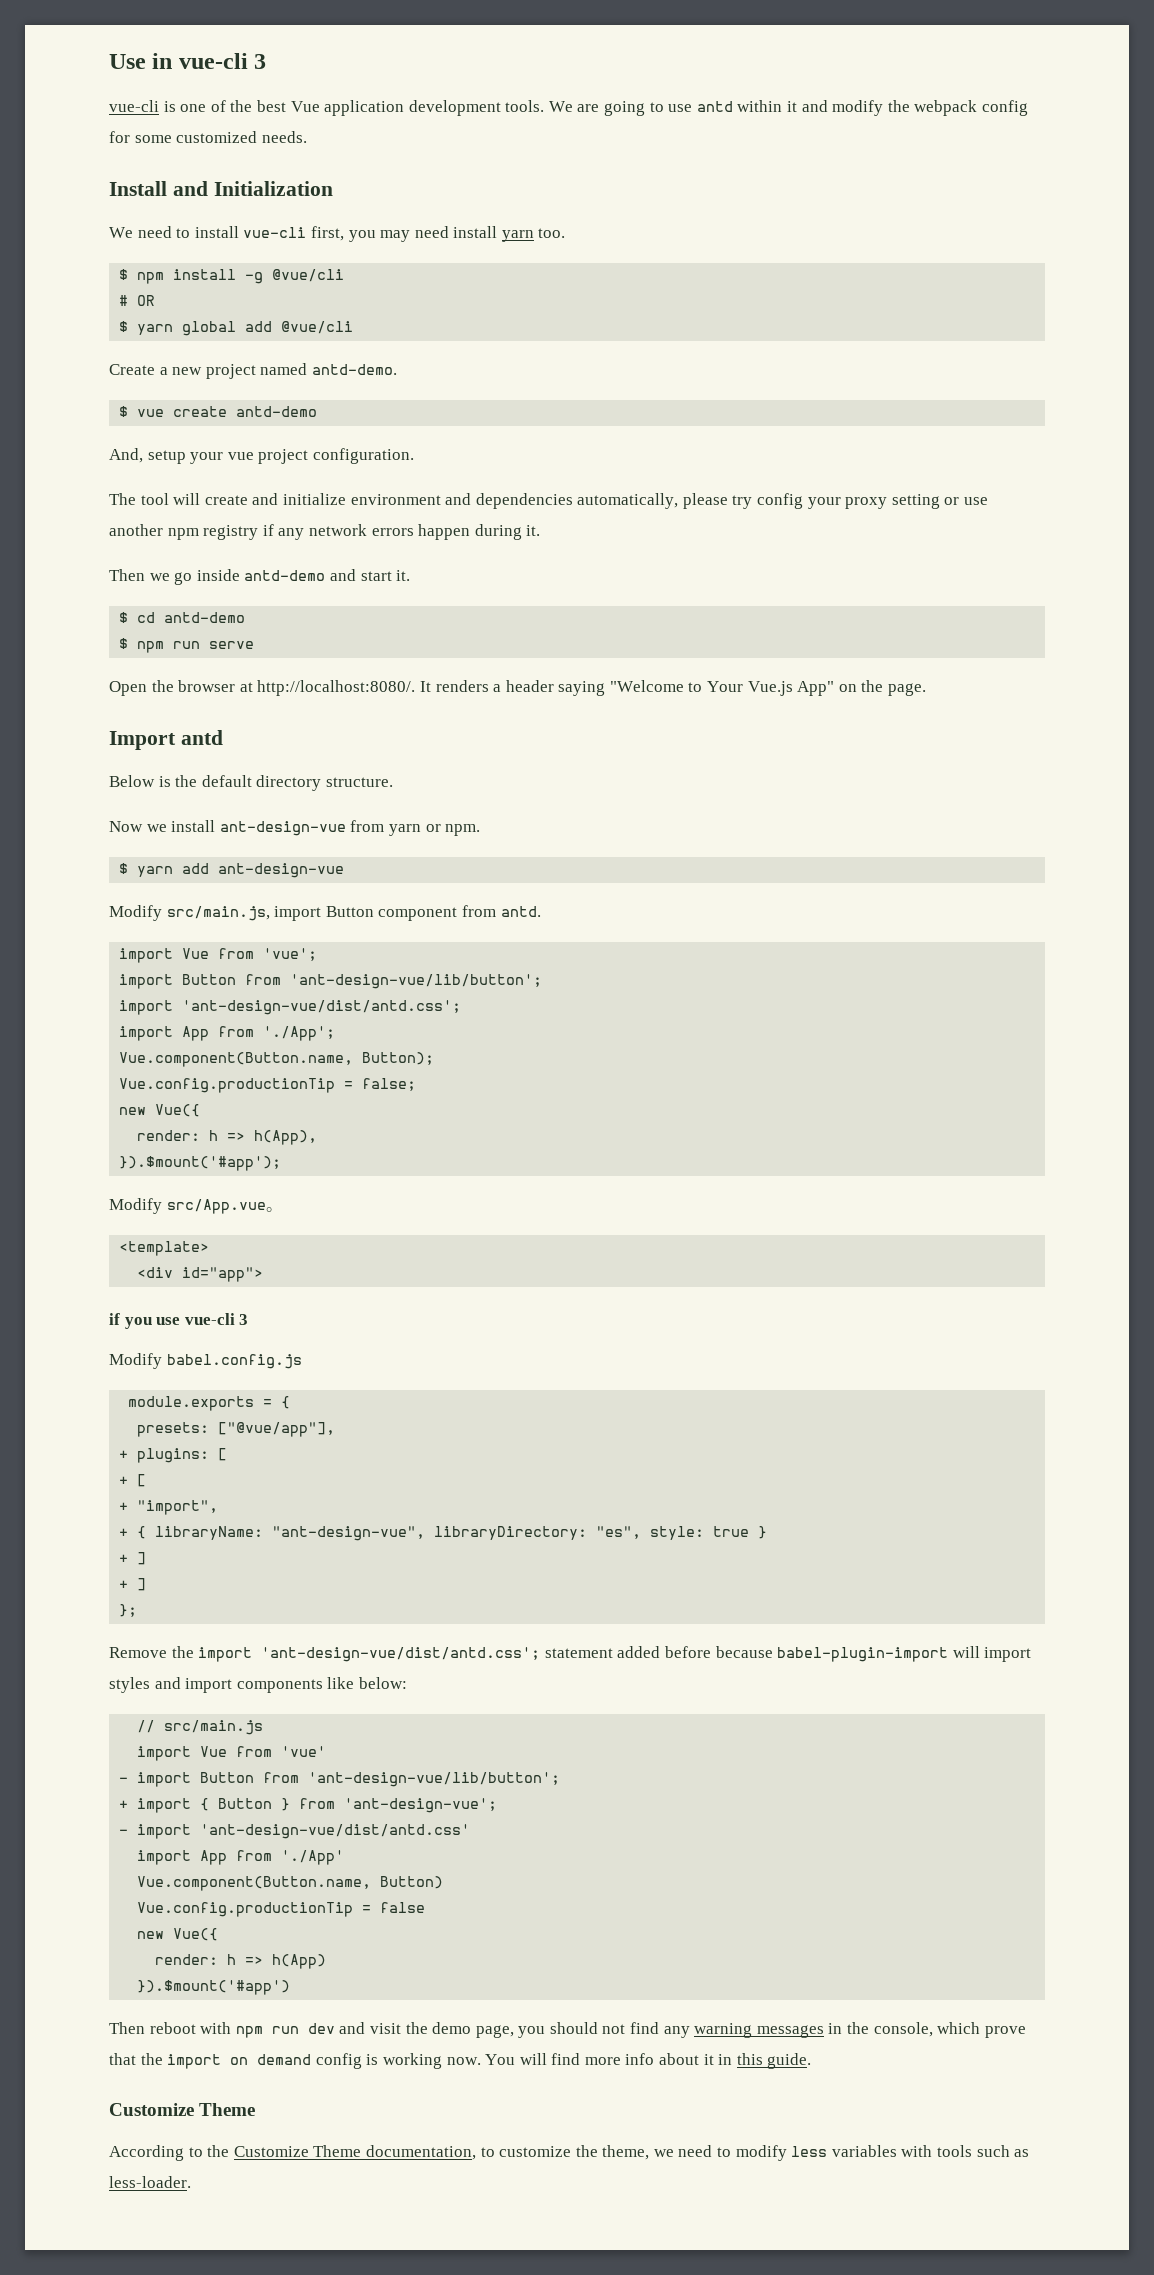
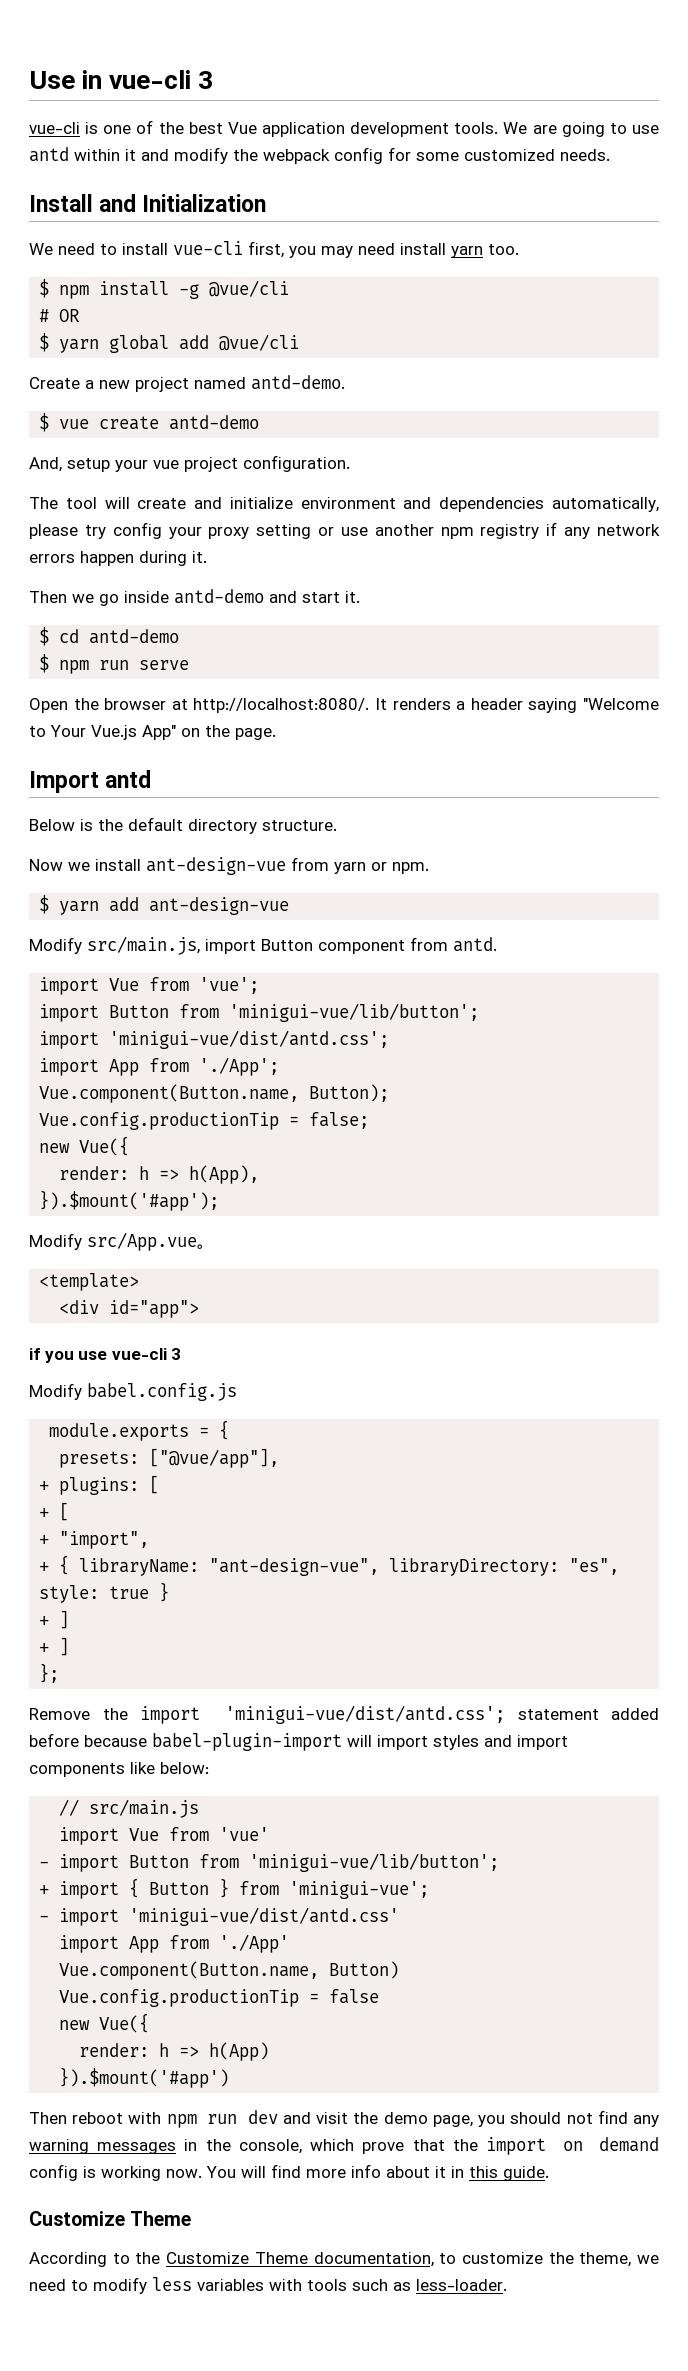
  import Vue from 'vue';
- import Button from 'ant-design-vue/lib/button';
- import 'ant-design-vue/dist/antd.css';
+ import Button from 'minigui-vue/lib/button';
+ import 'minigui-vue/dist/antd.css';
- Remove the import 'ant-design-vue/dist/antd.css'; statement added before because babel-plugin-import will import styles and import components like below:
+ Remove the import 'minigui-vue/dist/antd.css'; statement added before because babel-plugin-import will import styles and import components like below:
- - import Button from 'ant-design-vue/lib/button';
+ - import Button from 'minigui-vue/lib/button';
- + import { Button } from 'ant-design-vue';
- - import 'ant-design-vue/dist/antd.css'
+ + import { Button } from 'minigui-vue';
+ - import 'minigui-vue/dist/antd.css'

